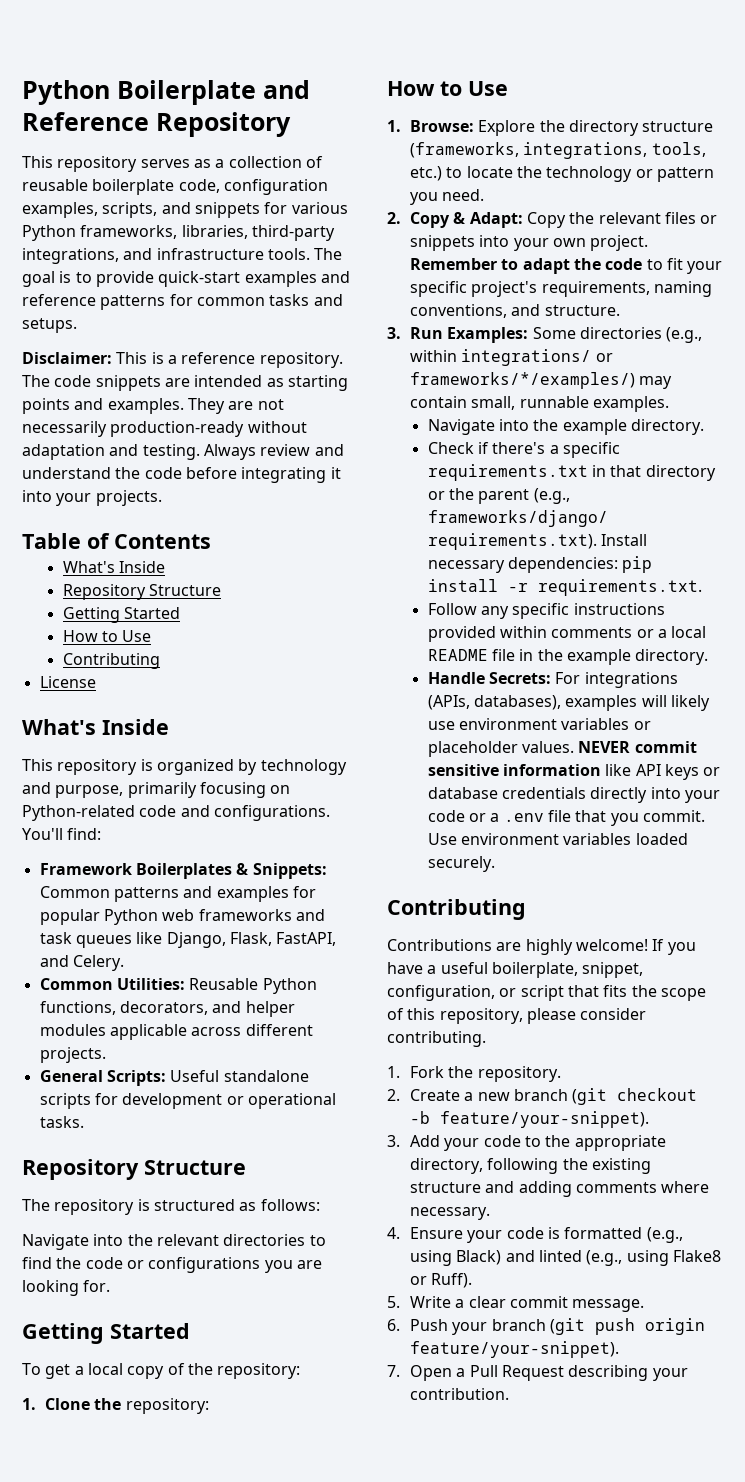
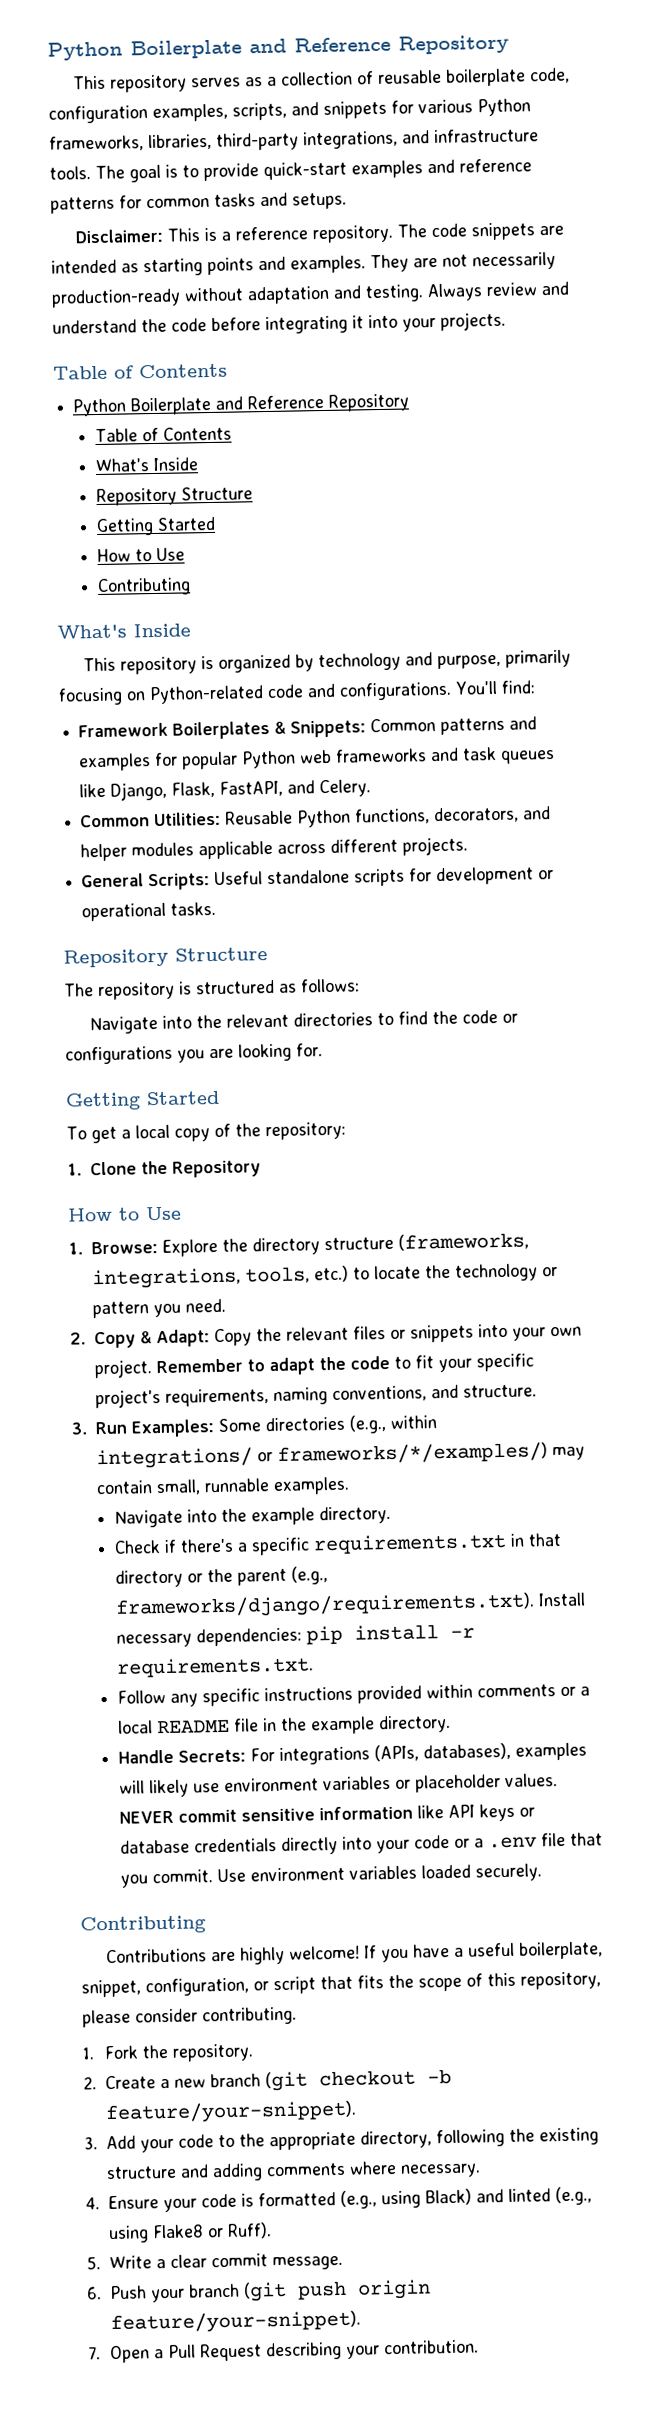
  Always review and understand the code before integrating it into your projects.
+ Table of Contents
+ Python Boilerplate and Reference Repository
- License
- 1. Clone the repository:
+ 1. Clone the Repository

